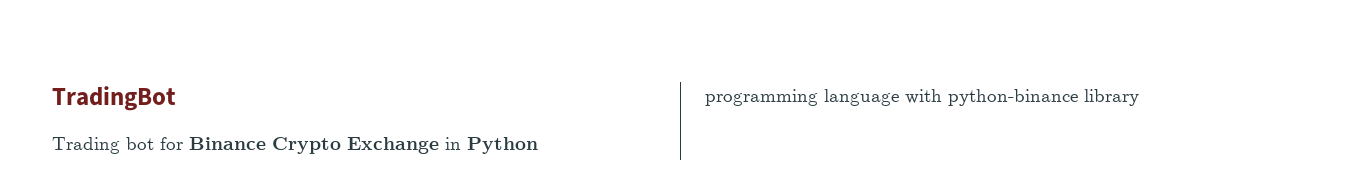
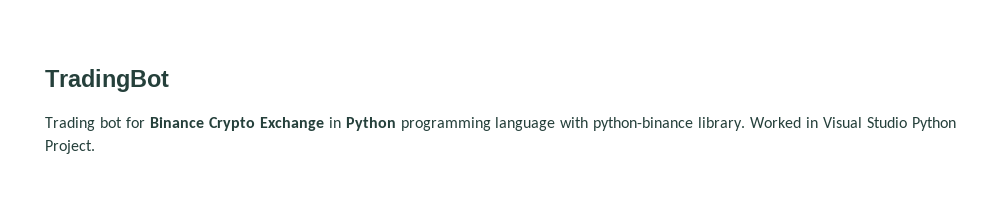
- Trading bot for Binance Crypto Exchange in Python programming language with python-binance library
+ Trading bot for Binance Crypto Exchange in Python programming language with python-binance library. Worked in Visual Studio Python Project.

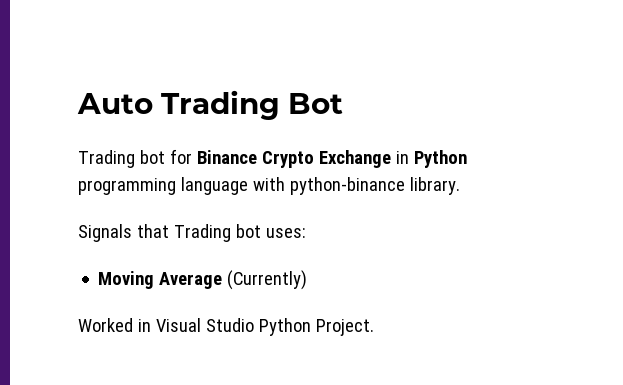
- TradingBot
+ Auto Trading Bot
- Trading bot for Binance Crypto Exchange in Python programming language with python-binance library. Worked in Visual Studio Python Project.
+ Trading bot for Binance Crypto Exchange in Python programming language with python-binance library.
+ Signals that Trading bot uses:
+ Moving Average (Currently)
+ Worked in Visual Studio Python Project.

